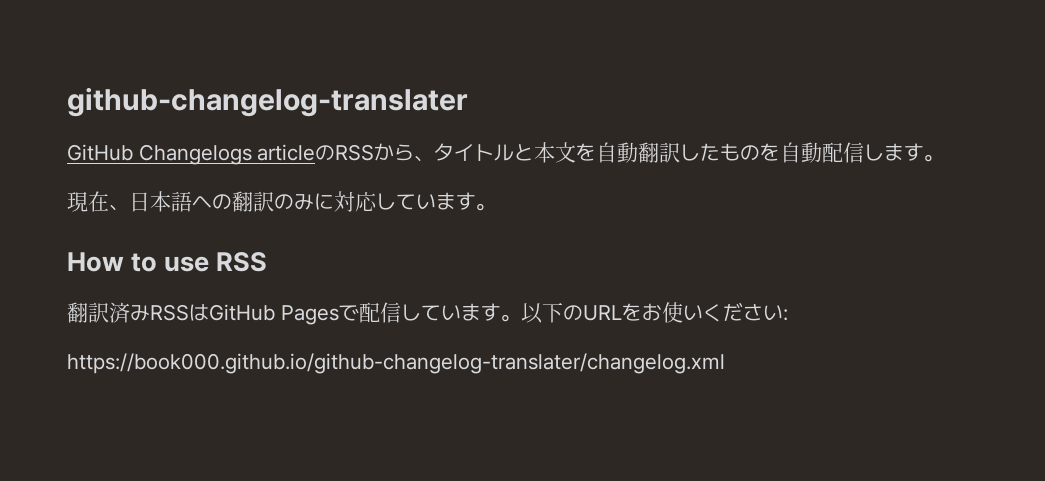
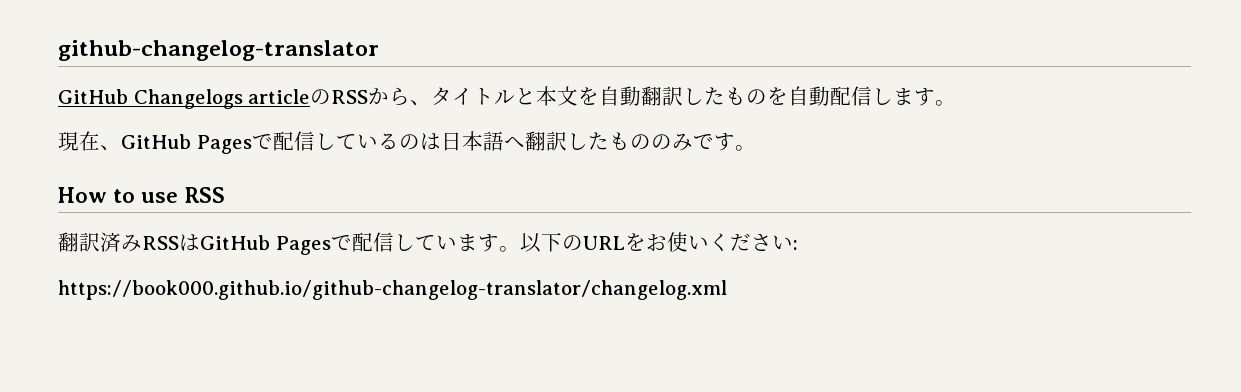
- github-changelog-translater
+ github-changelog-translator
- 現在、日本語への翻訳のみに対応しています。
+ 現在、GitHub Pagesで配信しているのは日本語へ翻訳したもののみです。
- https://book000.github.io/github-changelog-translater/changelog.xml
+ https://book000.github.io/github-changelog-translator/changelog.xml

